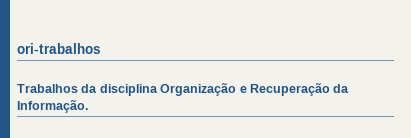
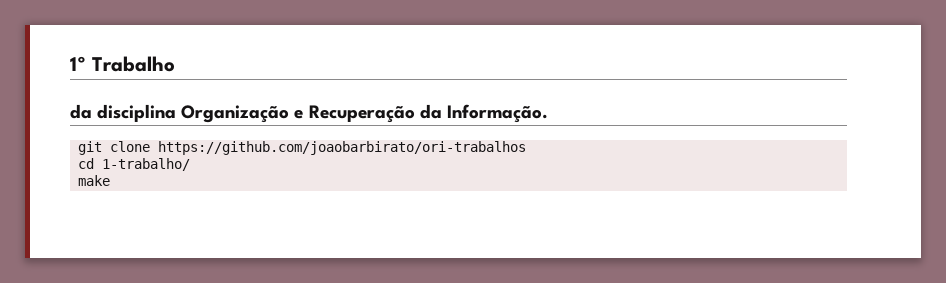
- ori-trabalhos
- Trabalhos da disciplina Organização e Recuperação da Informação.
+ 1º Trabalho
+ da disciplina Organização e Recuperação da Informação.
+ git clone https://github.com/joaobarbirato/ori-trabalhos
+ cd 1-trabalho/
+ make

